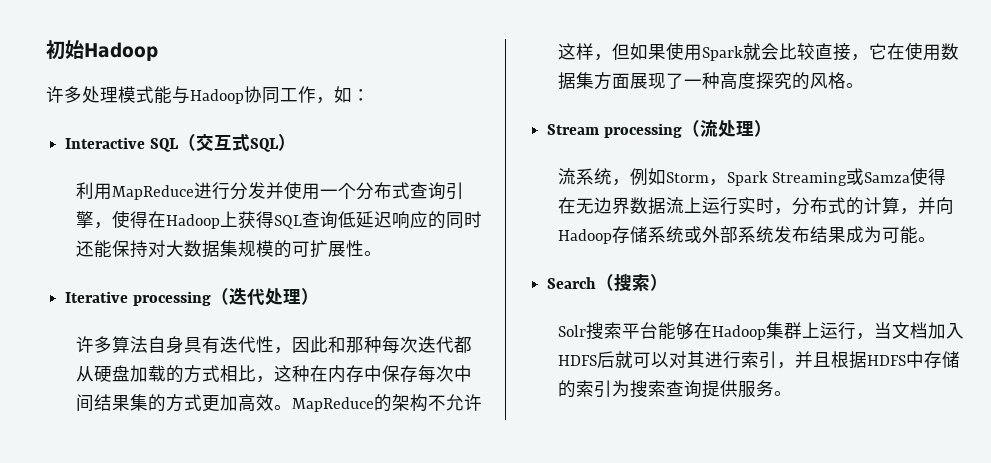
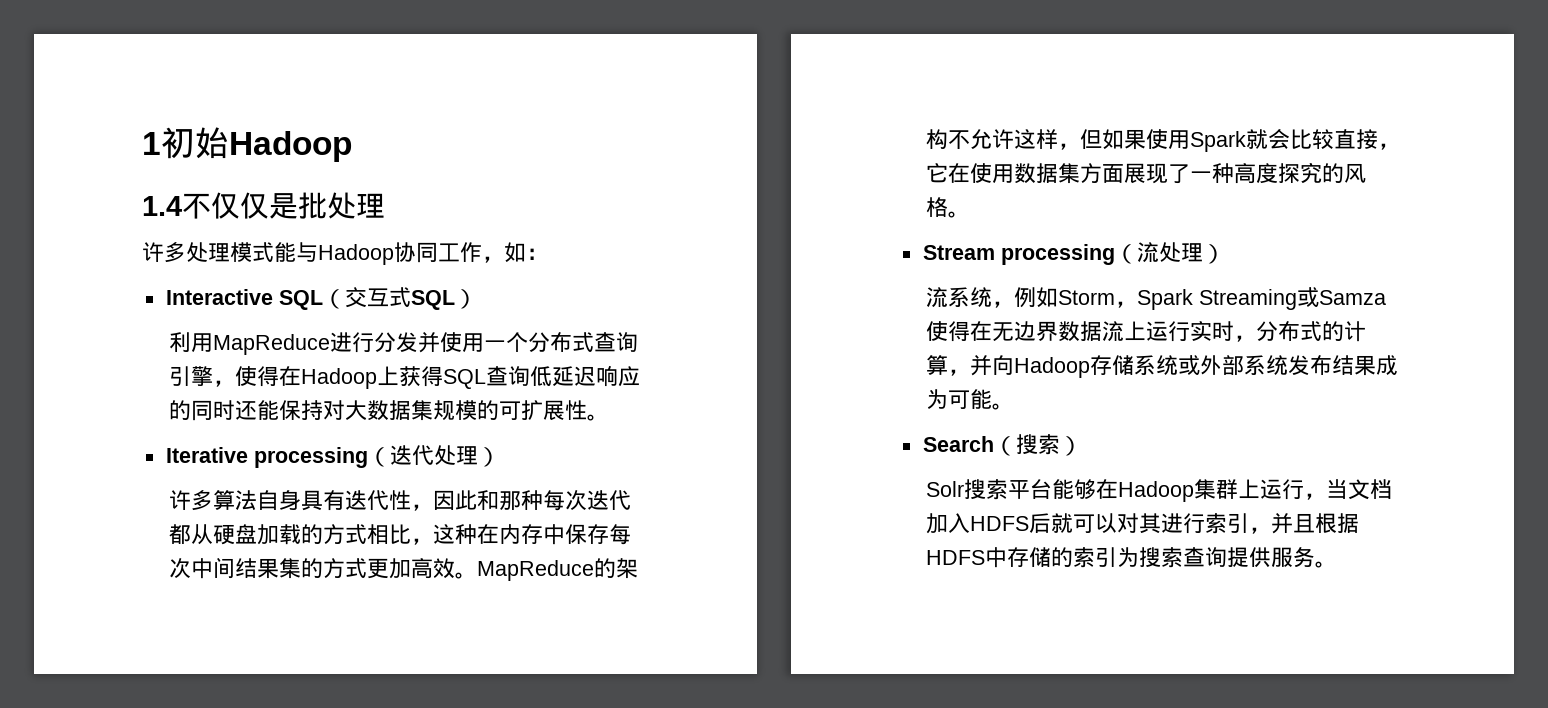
- 初始Hadoop
+ 1初始Hadoop
+ 1.4不仅仅是批处理

